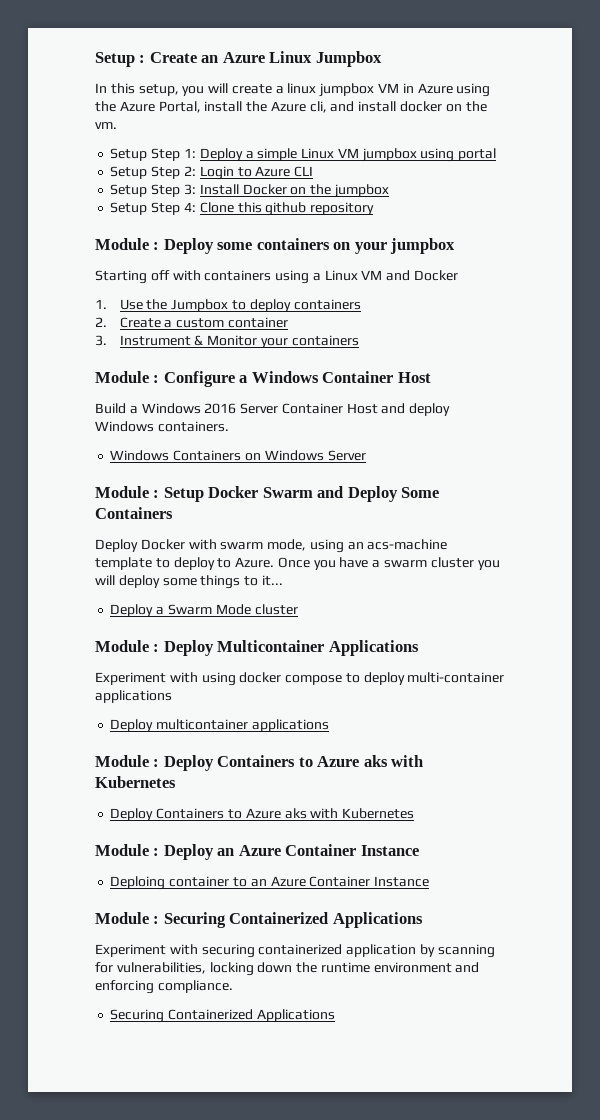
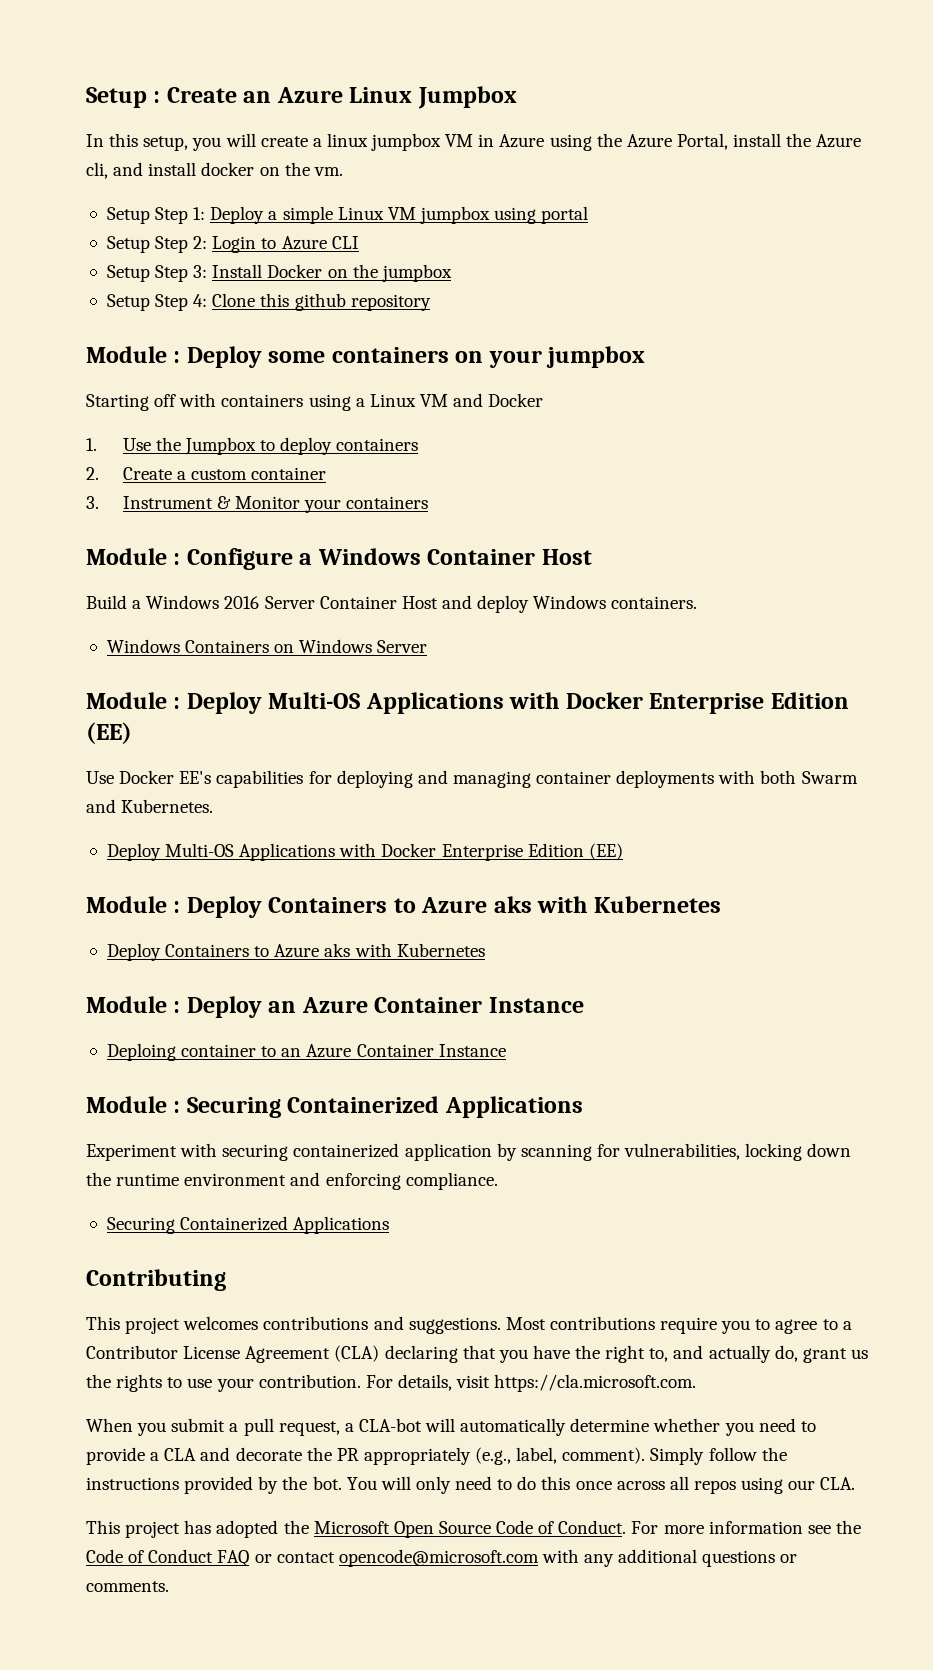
- Module : Setup Docker Swarm and Deploy Some Containers
- Deploy Docker with swarm mode, using an acs-machine template to deploy to Azure. Once you have a swarm cluster you will deploy some things to it...
- Deploy a Swarm Mode cluster
- Module : Deploy Multicontainer Applications
- Experiment with using docker compose to deploy multi-container applications
- Deploy multicontainer applications
+ Module : Deploy Multi-OS Applications with Docker Enterprise Edition (EE)
+ Use Docker EE's capabilities for deploying and managing container deployments with both Swarm and Kubernetes.
+ Deploy Multi-OS Applications with Docker Enterprise Edition (EE)
+ Contributing
+ This project welcomes contributions and suggestions. Most contributions require you to agree to a Contributor License Agreement (CLA) declaring that you have the right to, and actually do, grant us the rights to use your contribution. For details, visit https://cla.microsoft.com.
+ When you submit a pull request, a CLA-bot will automatically determine whether you need to provide a CLA and decorate the PR appropriately (e.g., label, comment). Simply follow the instructions provided by the bot. You will only need to do this once across all repos using our CLA.
+ This project has adopted the Microsoft Open Source Code of Conduct. For more information see the Code of Conduct FAQ or contact opencode@microsoft.com with any additional questions or comments.

